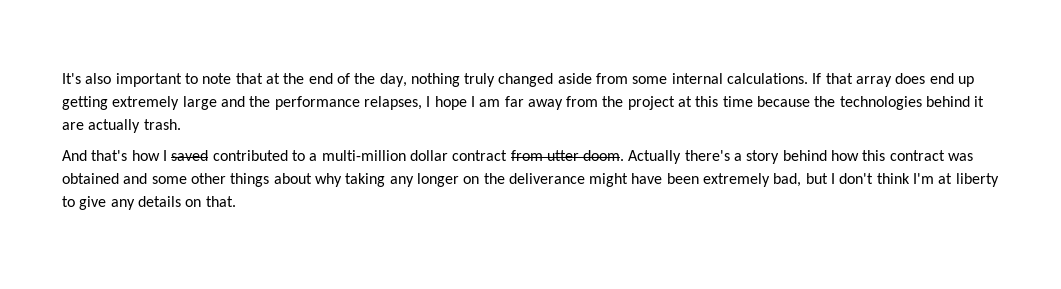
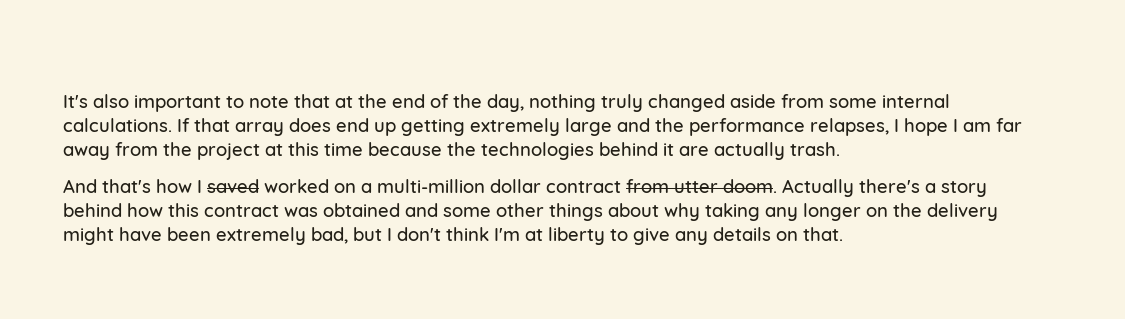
- And that's how I saved contributed to a multi-million dollar contract from utter doom.
+ And that's how I saved worked on a multi-million dollar contract from utter doom.
- Actually there's a story behind how this contract was obtained and some other things about why taking any longer on the deliverance might have been extremely bad, but I don't think I'm at liberty to give any details on that.
+ Actually there's a story behind how this contract was obtained and some other things about why taking any longer on the delivery might have been extremely bad, but I don't think I'm at liberty to give any details on that.

